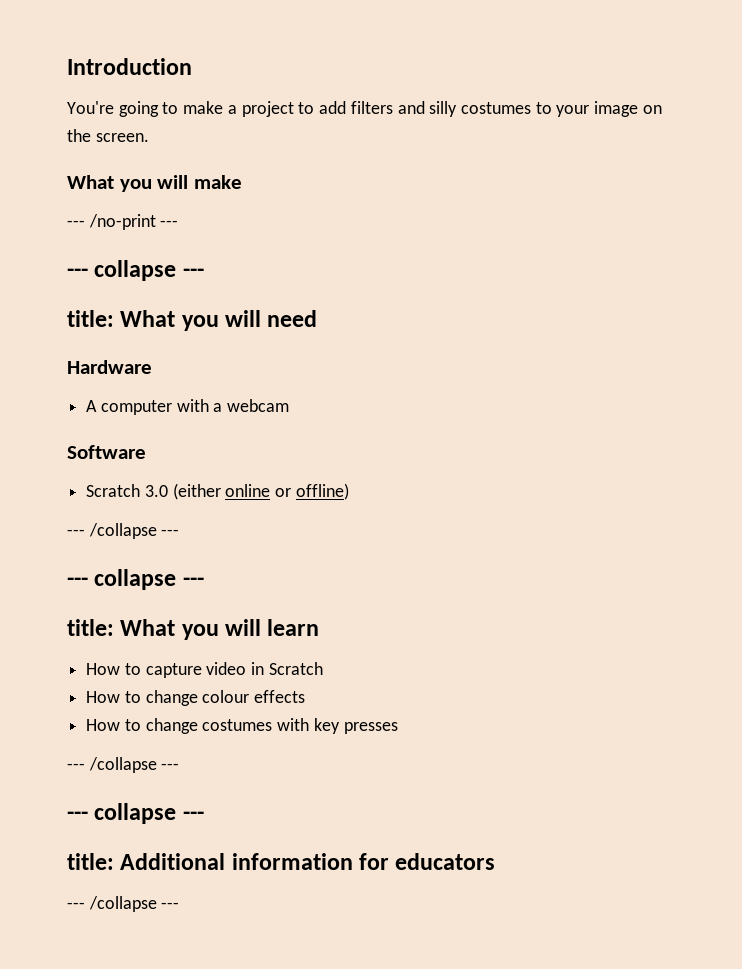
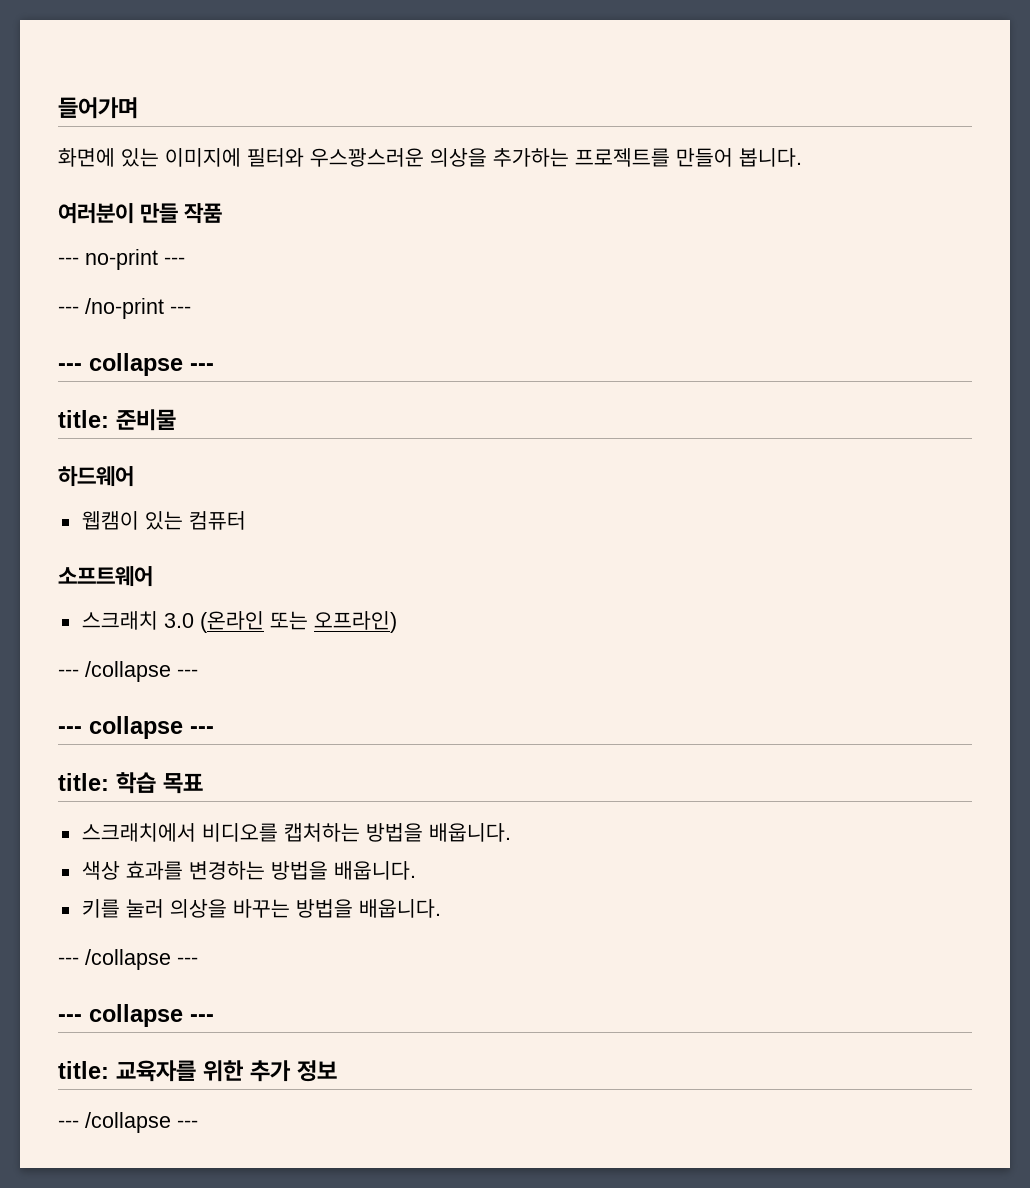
- Introduction
- You're going to make a project to add filters and silly costumes to your image on the screen.
- What you will make
+ 들어가며
+ 화면에 있는 이미지에 필터와 우스꽝스러운 의상을 추가하는 프로젝트를 만들어 봅니다.
+ 여러분이 만들 작품
+ --- no-print ---
- title: What you will need
- Hardware
- A computer with a webcam
- Software
- Scratch 3.0 (either online or offline)
+ title: 준비물
+ 하드웨어
+ 웹캠이 있는 컴퓨터
+ 소프트웨어
+ 스크래치 3.0 (온라인 또는 오프라인)
  --- /collapse ---
  --- collapse ---
- title: What you will learn
- How to capture video in Scratch
- How to change colour effects
- How to change costumes with key presses
+ title: 학습 목표
+ 스크래치에서 비디오를 캡처하는 방법을 배웁니다.
+ 색상 효과를 변경하는 방법을 배웁니다.
+ 키를 눌러 의상을 바꾸는 방법을 배웁니다.
  --- /collapse ---
  --- collapse ---
- title: Additional information for educators
+ title: 교육자를 위한 추가 정보

